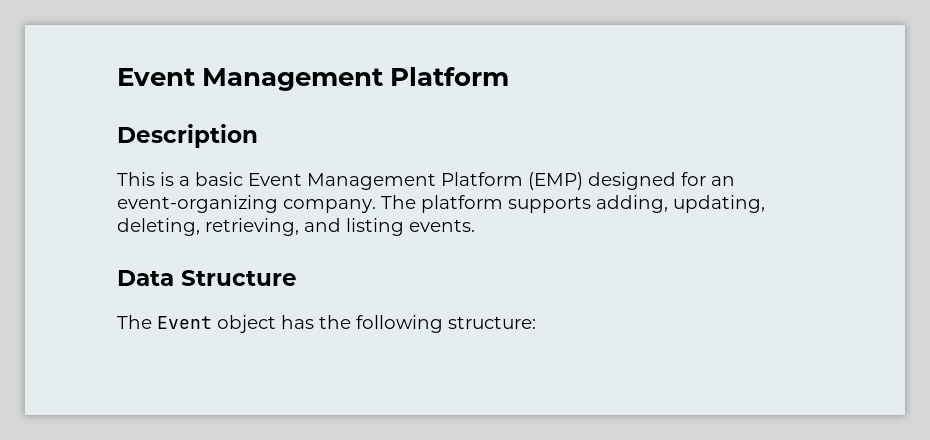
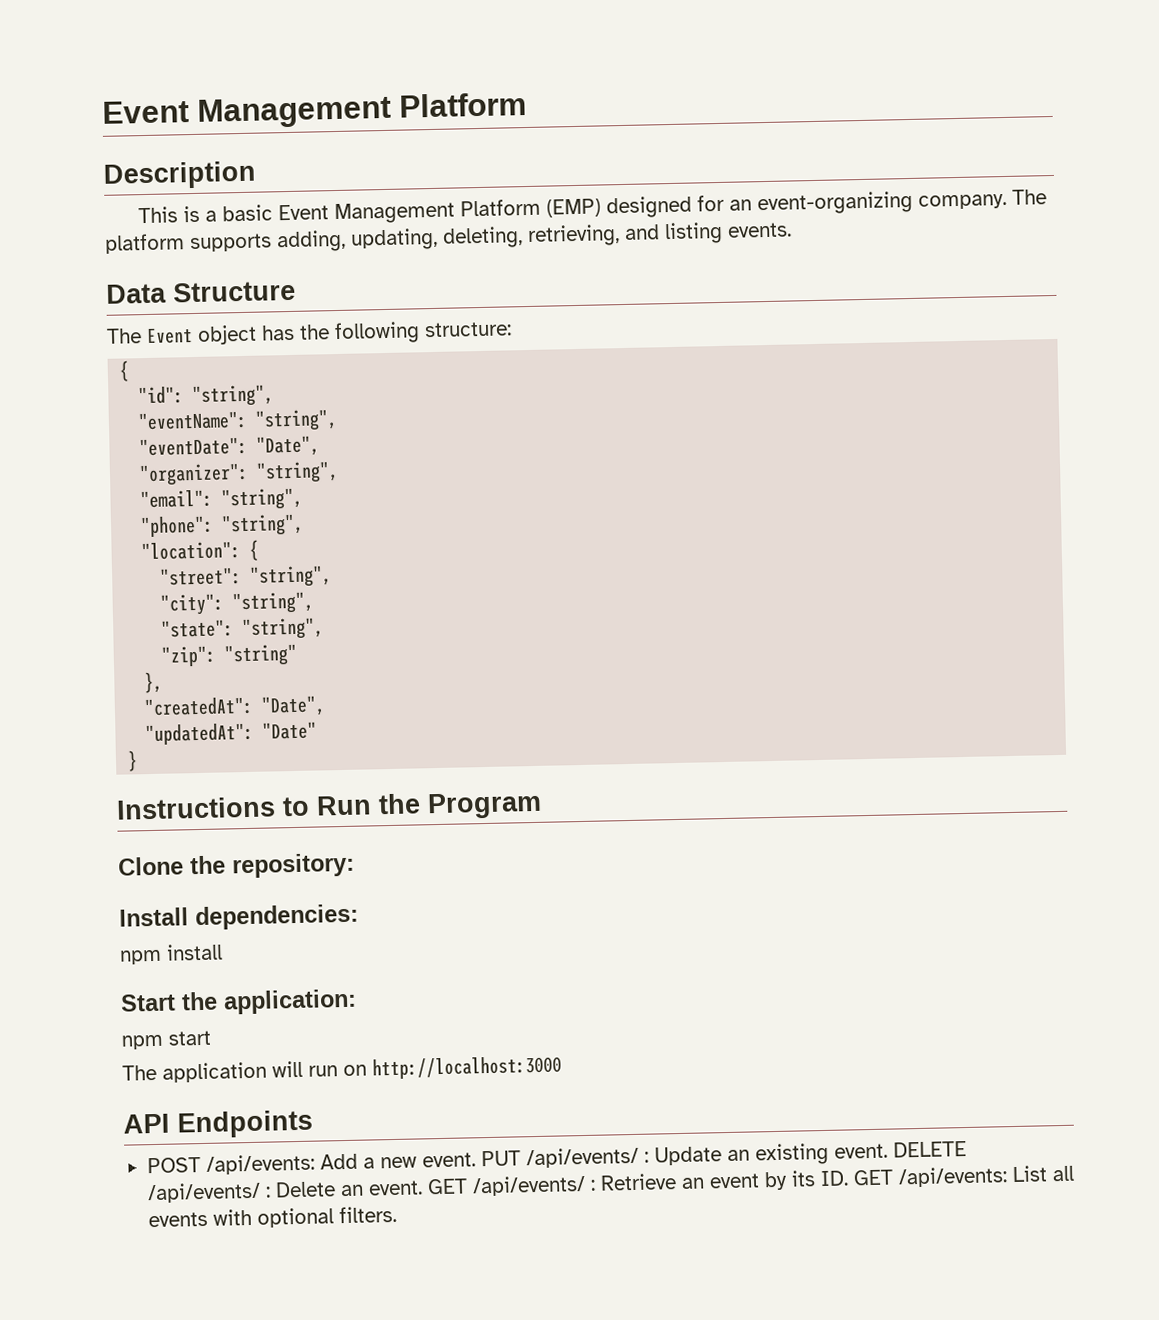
  The Event object has the following structure:
+ {
+ "id": "string",
+ "eventName": "string",
+ "eventDate": "Date",
+ "organizer": "string",
+ "email": "string",
+ "phone": "string",
+ "location": {
+ "street": "string",
+ "city": "string",
+ "state": "string",
+ "zip": "string"
+ },
+ "createdAt": "Date",
+ "updatedAt": "Date"
+ }
+ Instructions to Run the Program
+ Clone the repository:
+ Install dependencies:
+ npm install
+ Start the application:
+ npm start
+ The application will run on http://localhost:3000
+ API Endpoints
+ POST /api/events: Add a new event. PUT /api/events/ : Update an existing event. DELETE /api/events/ : Delete an event. GET /api/events/ : Retrieve an event by its ID. GET /api/events: List all events with optional filters.

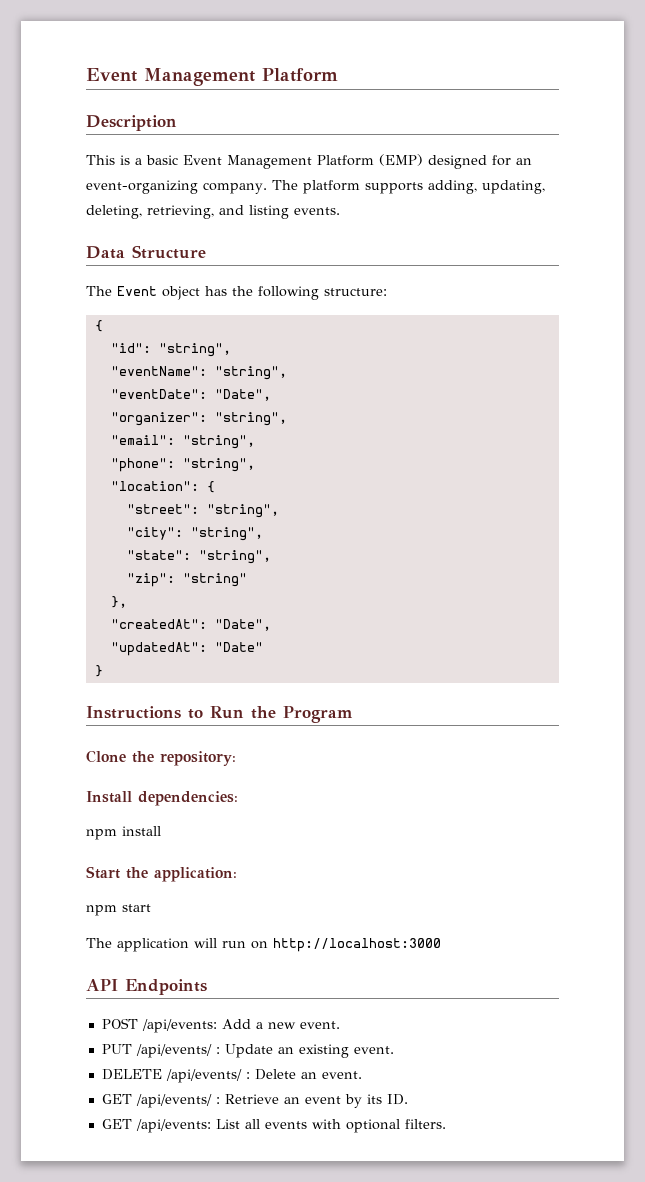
- POST /api/events: Add a new event. PUT /api/events/ : Update an existing event. DELETE /api/events/ : Delete an event. GET /api/events/ : Retrieve an event by its ID. GET /api/events: List all events with optional filters.
+ POST /api/events: Add a new event.
+ PUT /api/events/ : Update an existing event.
+ DELETE /api/events/ : Delete an event.
+ GET /api/events/ : Retrieve an event by its ID.
+ GET /api/events: List all events with optional filters.

